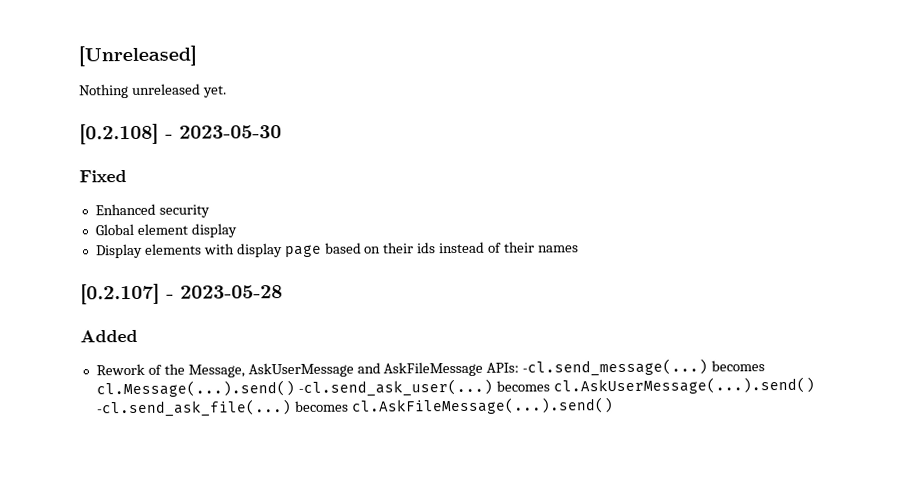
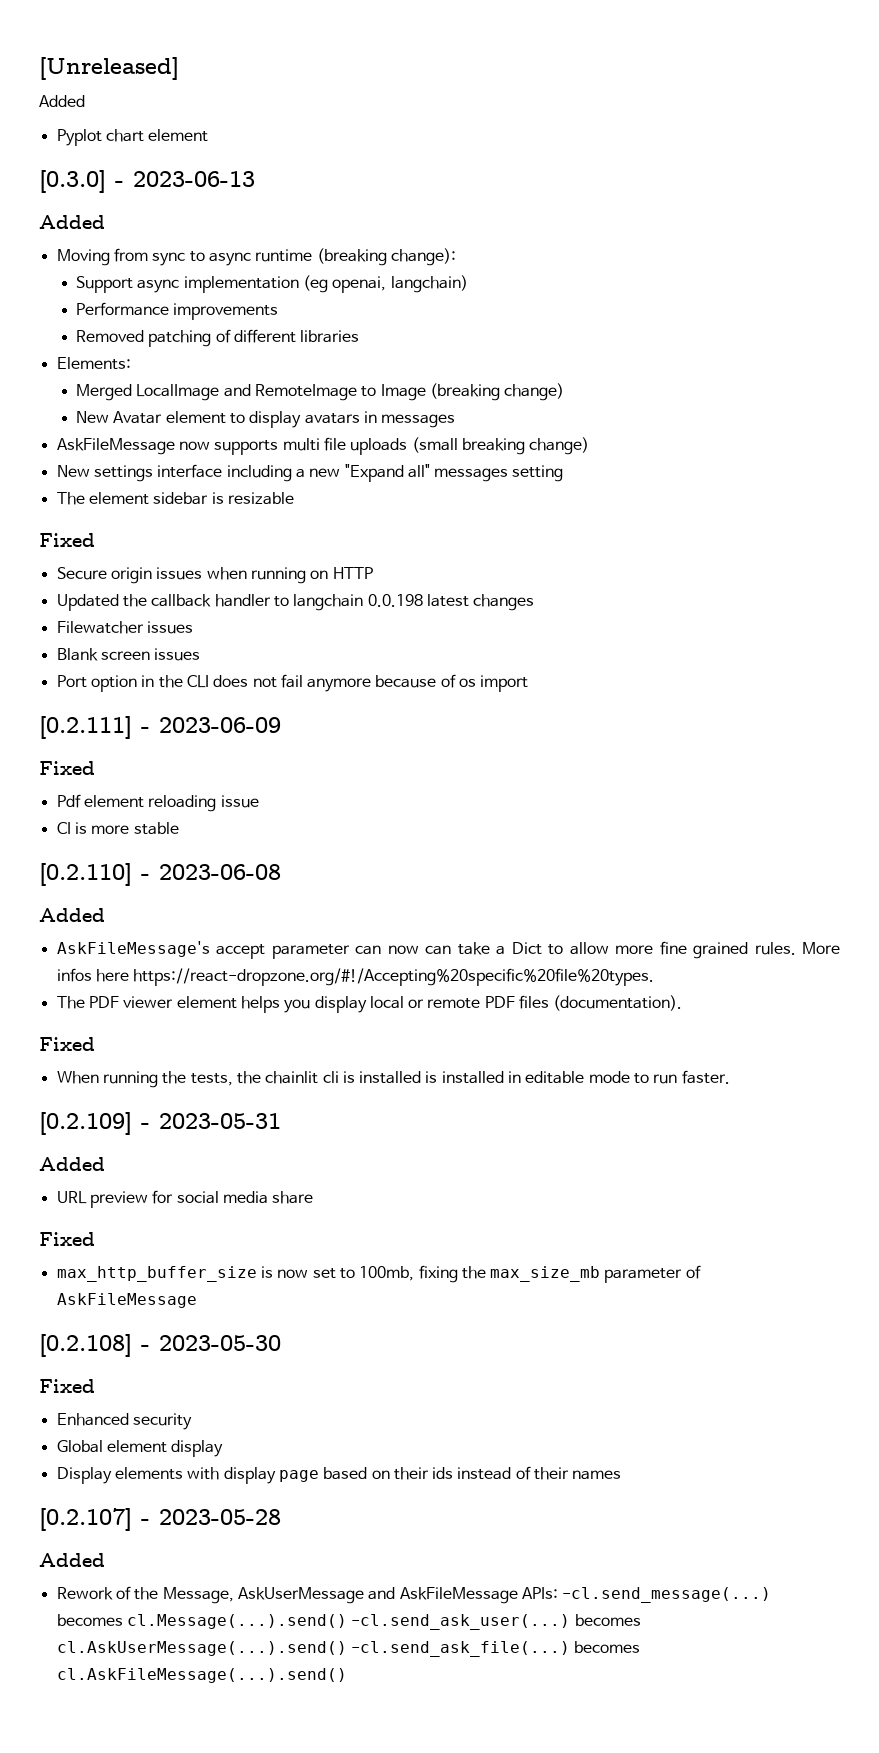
  [Unreleased]
- Nothing unreleased yet.
+ Added
+ Pyplot chart element
+ [0.3.0] - 2023-06-13
+ Added
+ Moving from sync to async runtime (breaking change):
+ Support async implementation (eg openai, langchain)
+ Performance improvements
+ Removed patching of different libraries
+ Elements:
+ Merged LocalImage and RemoteImage to Image (breaking change)
+ New Avatar element to display avatars in messages
+ AskFileMessage now supports multi file uploads (small breaking change)
+ New settings interface including a new "Expand all" messages setting
+ The element sidebar is resizable
+ Fixed
+ Secure origin issues when running on HTTP
+ Updated the callback handler to langchain 0.0.198 latest changes
+ Filewatcher issues
+ Blank screen issues
+ Port option in the CLI does not fail anymore because of os import
+ [0.2.111] - 2023-06-09
+ Fixed
+ Pdf element reloading issue
+ CI is more stable
+ [0.2.110] - 2023-06-08
+ Added
+ AskFileMessage's accept parameter can now can take a Dict to allow more fine grained rules. More infos here https://react-dropzone.org/#!/Accepting%20specific%20file%20types.
+ The PDF viewer element helps you display local or remote PDF files (documentation).
+ Fixed
+ When running the tests, the chainlit cli is installed is installed in editable mode to run faster.
+ [0.2.109] - 2023-05-31
+ Added
+ URL preview for social media share
+ Fixed
+ max_http_buffer_size is now set to 100mb, fixing the max_size_mb parameter of AskFileMessage

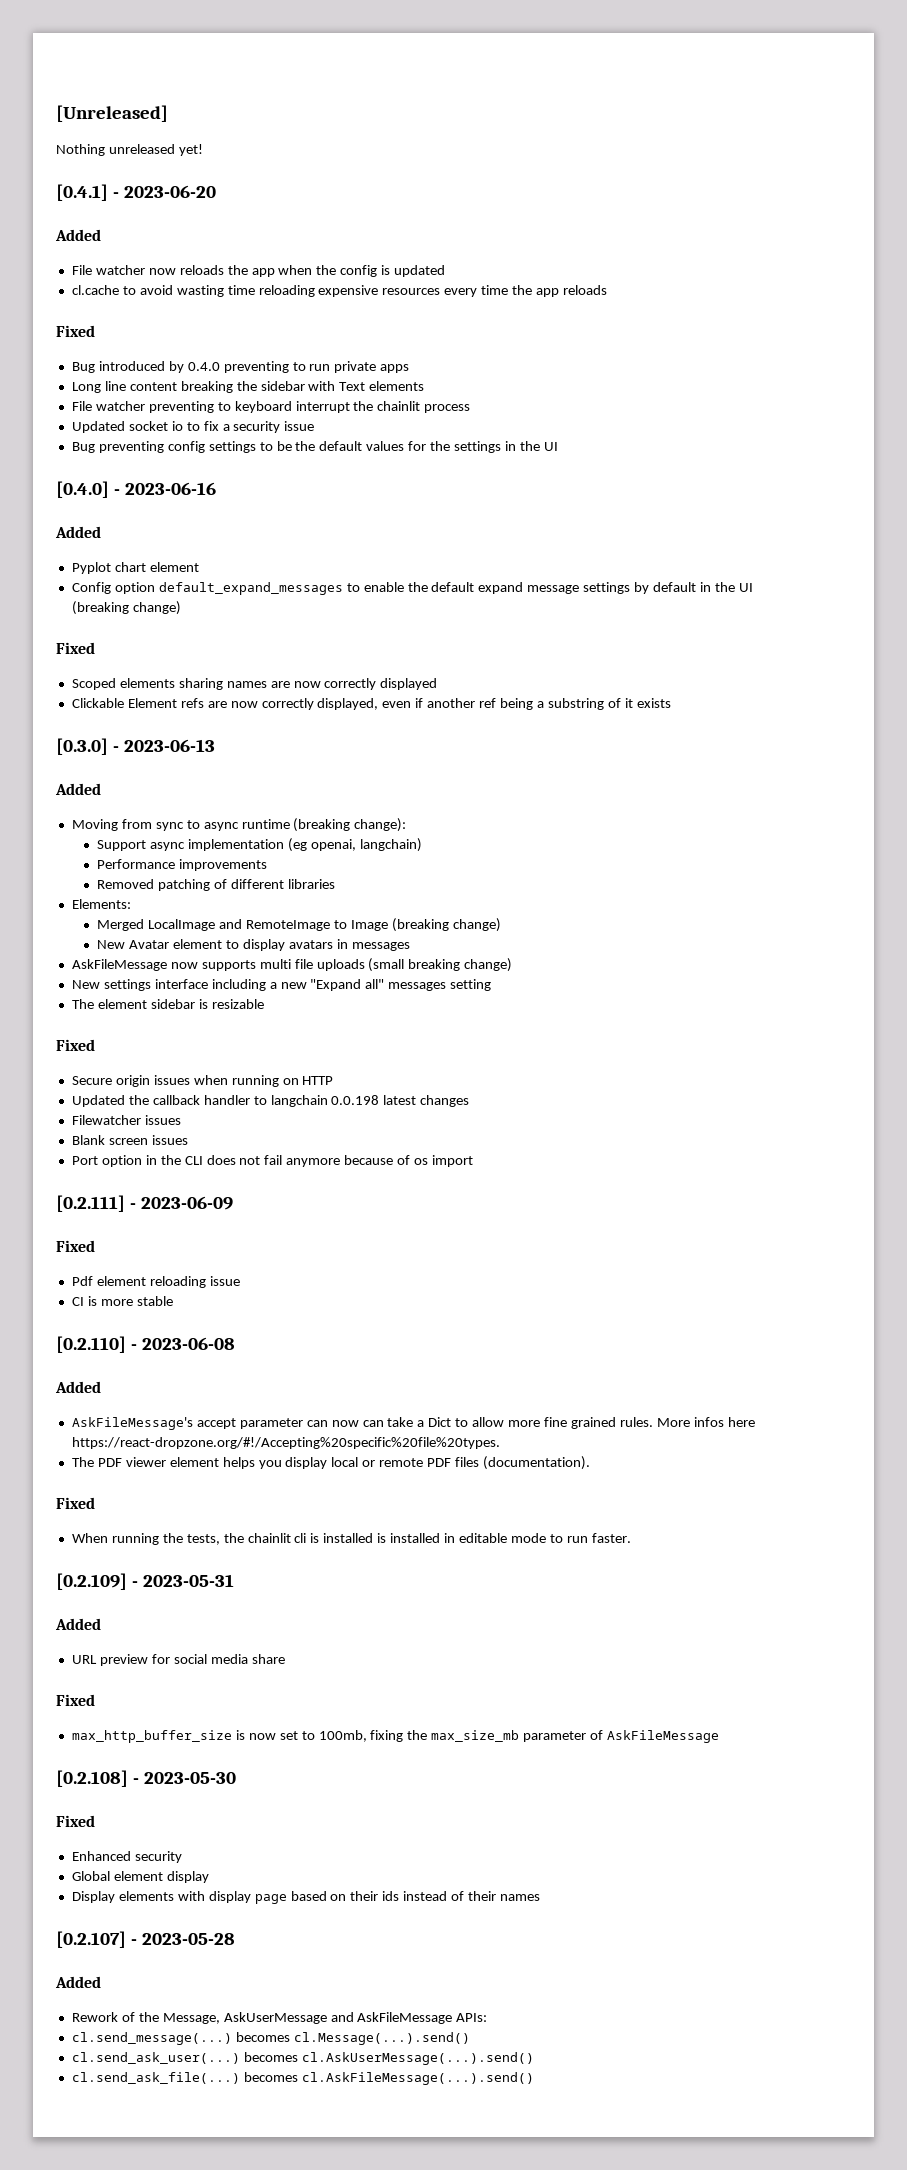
  [Unreleased]
+ Nothing unreleased yet!
+ [0.4.1] - 2023-06-20
+ Added
+ File watcher now reloads the app when the config is updated
+ cl.cache to avoid wasting time reloading expensive resources every time the app reloads
+ Fixed
+ Bug introduced by 0.4.0 preventing to run private apps
+ Long line content breaking the sidebar with Text elements
+ File watcher preventing to keyboard interrupt the chainlit process
+ Updated socket io to fix a security issue
+ Bug preventing config settings to be the default values for the settings in the UI
+ [0.4.0] - 2023-06-16
  Added
  Pyplot chart element
+ Config option default_expand_messages to enable the default expand message settings by default in the UI (breaking change)
+ Fixed
+ Scoped elements sharing names are now correctly displayed
+ Clickable Element refs are now correctly displayed, even if another ref being a substring of it exists
- Rework of the Message, AskUserMessage and AskFileMessage APIs: -cl.send_message(...) becomes cl.Message(...).send() -cl.send_ask_user(...) becomes cl.AskUserMessage(...).send() -cl.send_ask_file(...) becomes cl.AskFileMessage(...).send()
+ Rework of the Message, AskUserMessage and AskFileMessage APIs:
+ cl.send_message(...) becomes cl.Message(...).send()
+ cl.send_ask_user(...) becomes cl.AskUserMessage(...).send()
+ cl.send_ask_file(...) becomes cl.AskFileMessage(...).send()

